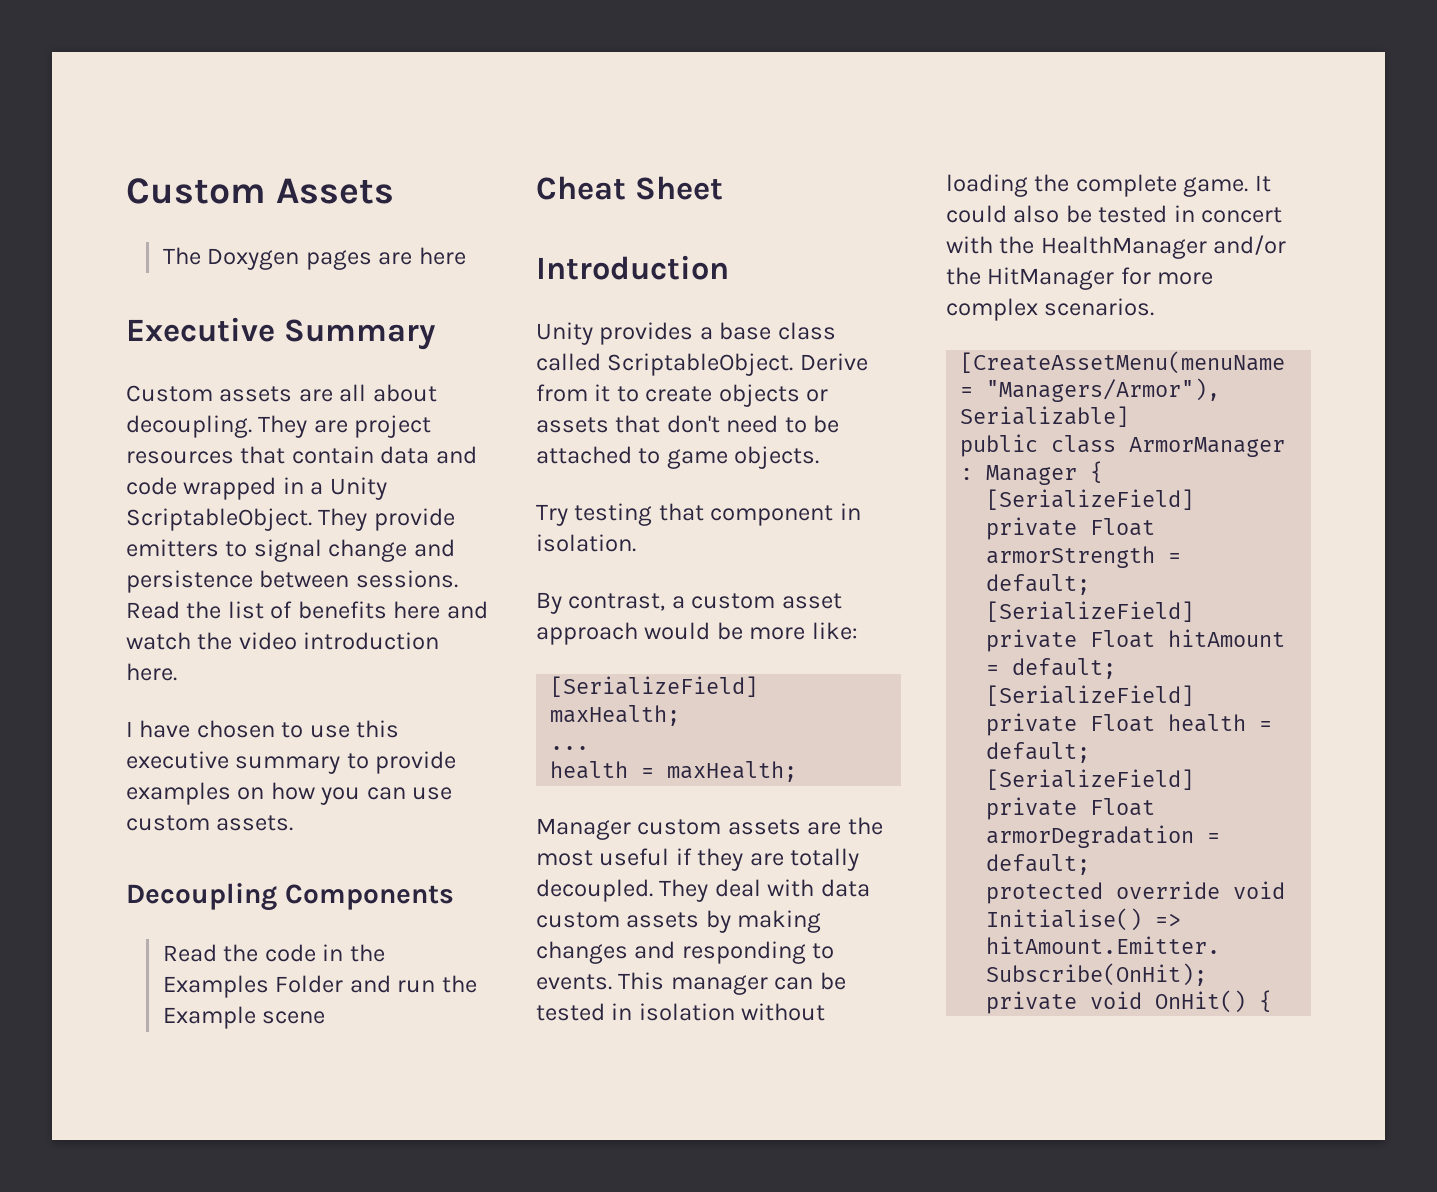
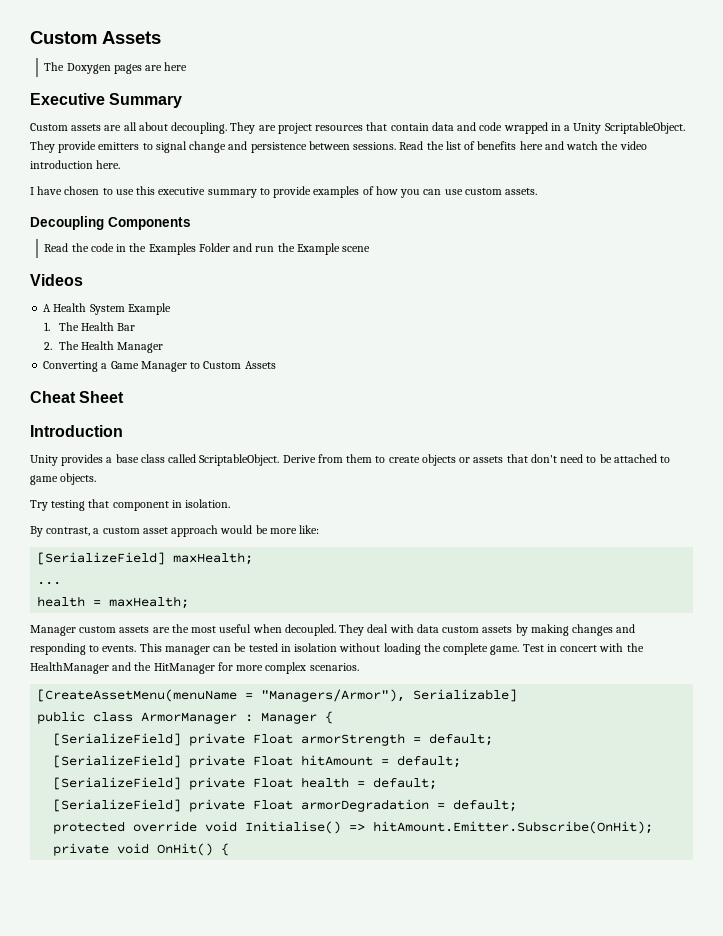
- I have chosen to use this executive summary to provide examples on how you can use custom assets.
+ I have chosen to use this executive summary to provide examples of how you can use custom assets.
+ Videos
+ A Health System Example
+ 1. The Health Bar
+ 2. The Health Manager
+ Converting a Game Manager to Custom Assets
- Derive from it to create objects or assets that don't need to be attached to game objects.
+ Derive from them to create objects or assets that don't need to be attached to game objects.
- Manager custom assets are the most useful if they are totally decoupled.
+ Manager custom assets are the most useful when decoupled.
- It could also be tested in concert with the HealthManager and/or the HitManager for more complex scenarios.
+ Test in concert with the HealthManager and the HitManager for more complex scenarios.

